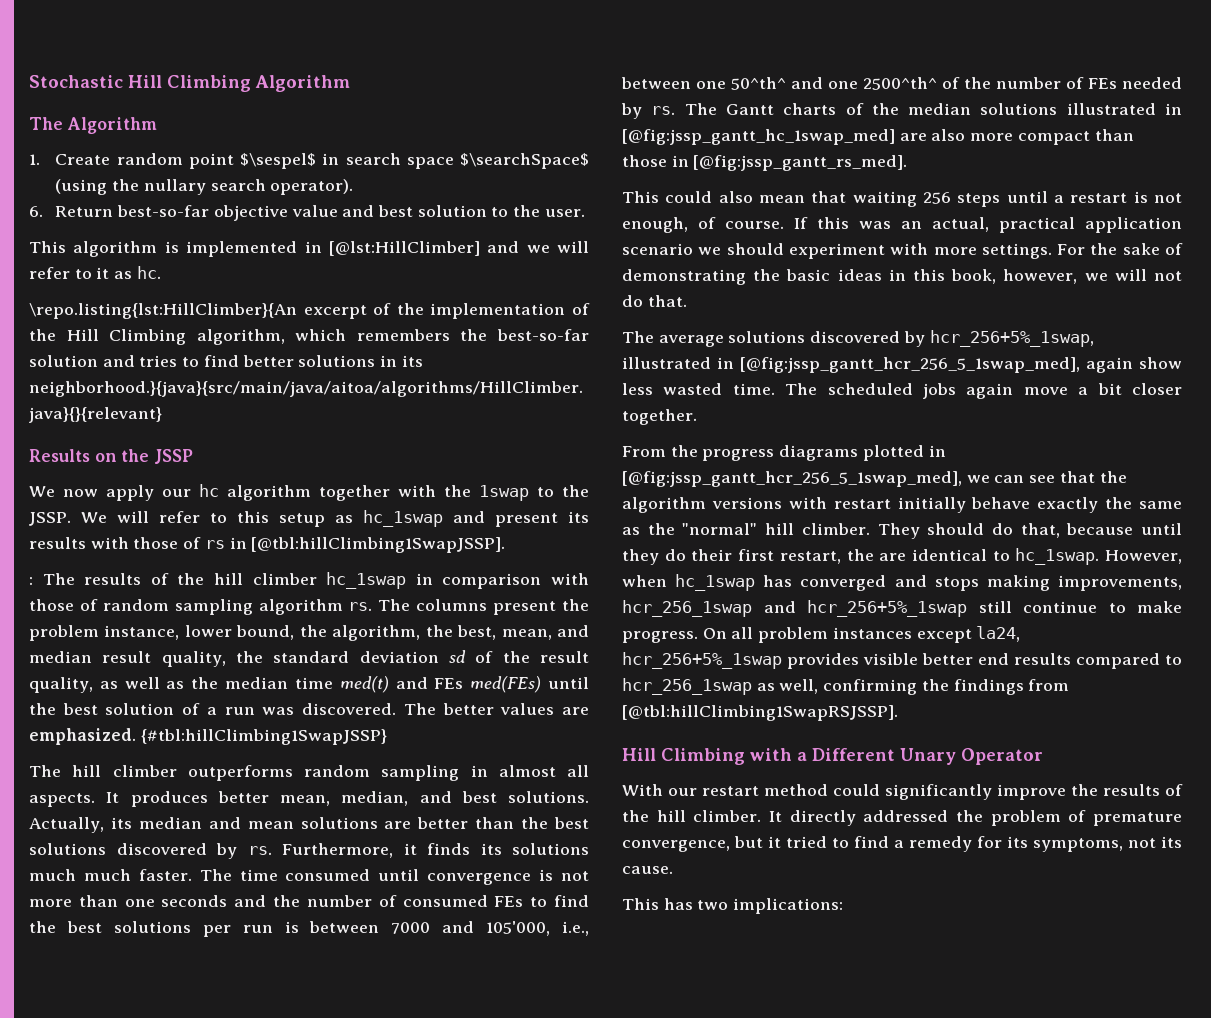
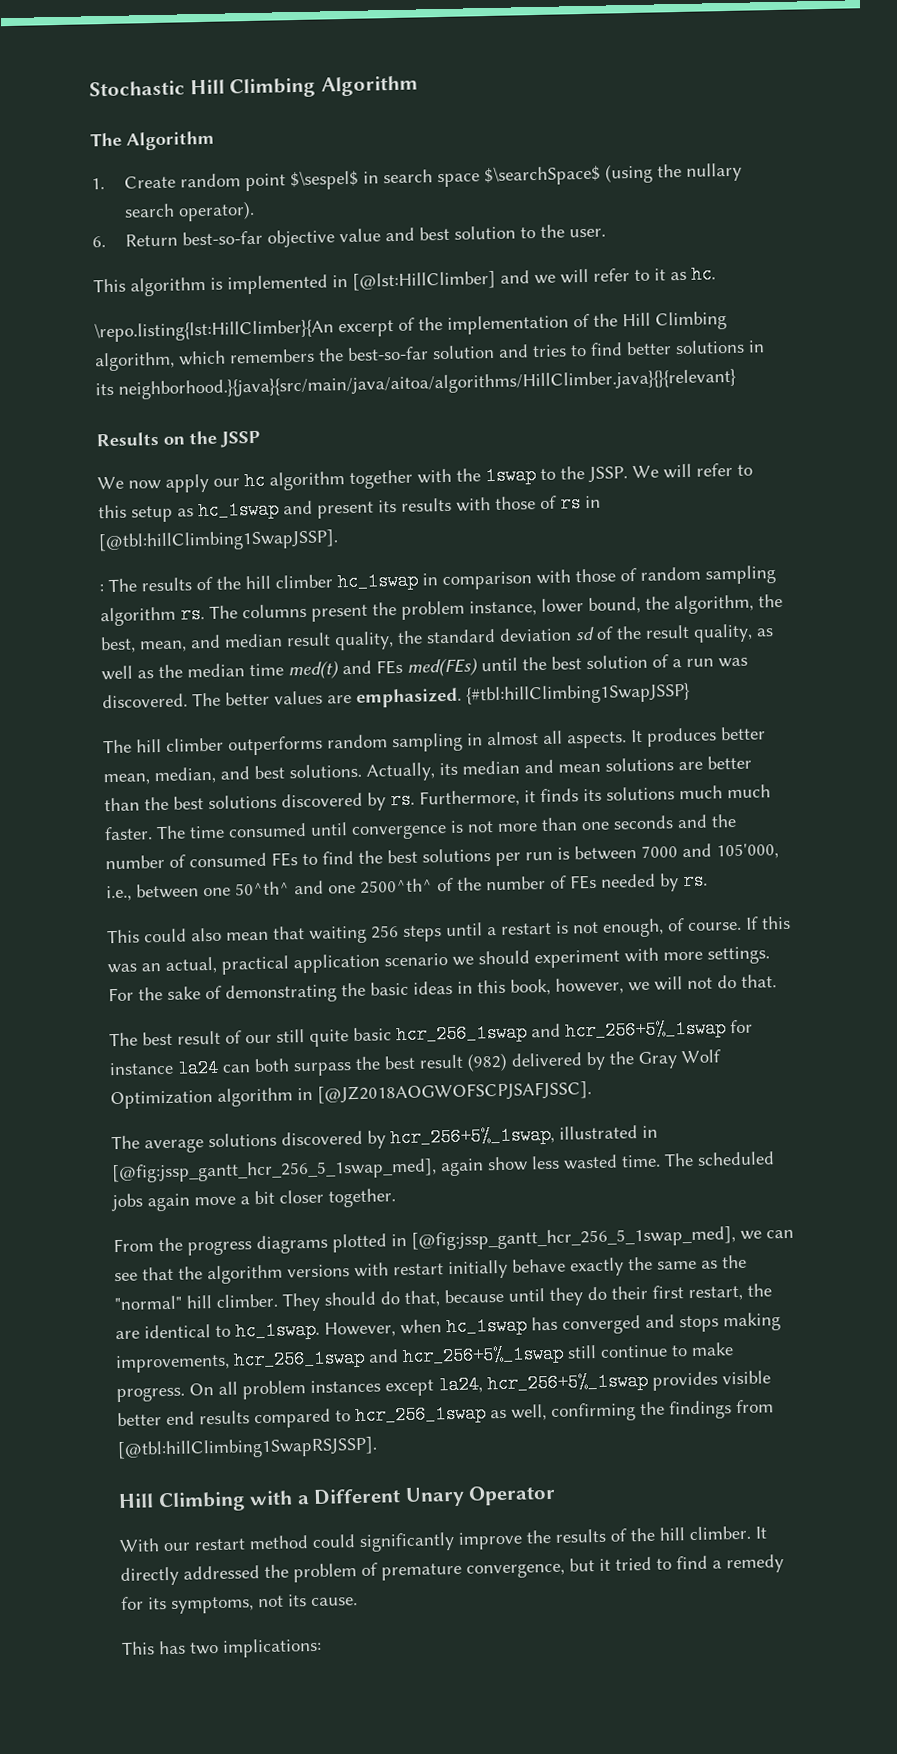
- The Gantt charts of the median solutions illustrated in [@fig:jssp_gantt_hc_1swap_med] are also more compact than those in [@fig:jssp_gantt_rs_med].
+ The best result of our still quite basic hcr_256_1swap and hcr_256+5%_1swap for instance la24 can both surpass the best result (982) delivered by the Gray Wolf Optimization algorithm in [@JZ2018AOGWOFSCPJSAFJSSC].

